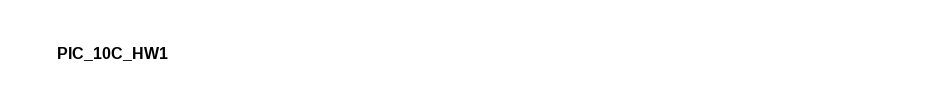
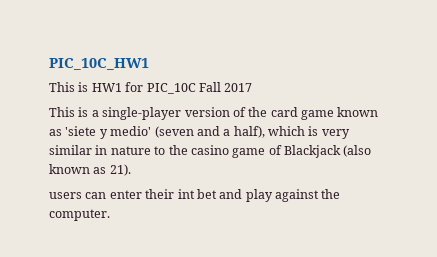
+ This is HW1 for PIC_10C Fall 2017
+ This is a single-player version of the card game known as 'siete y medio' (seven and a half), which is very similar in nature to the casino game of Blackjack (also known as 21).
+ users can enter their int bet and play against the computer.

